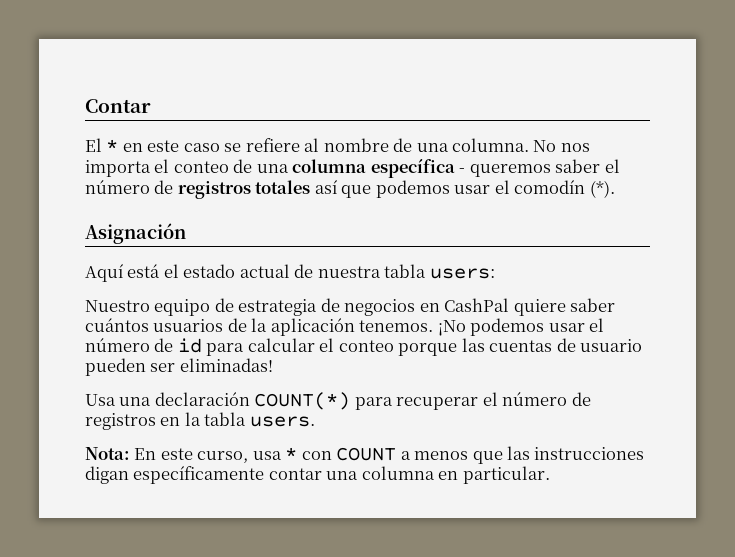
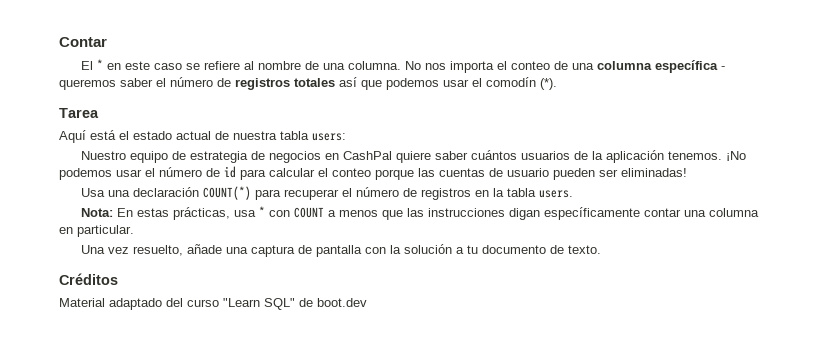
- Asignación
+ Tarea
- Nota: En este curso, usa * con COUNT a menos que las instrucciones digan específicamente contar una columna en particular.
+ Nota: En estas prácticas, usa * con COUNT a menos que las instrucciones digan específicamente contar una columna en particular.
+ Una vez resuelto, añade una captura de pantalla con la solución a tu documento de texto.
+ Créditos
+ Material adaptado del curso "Learn SQL" de boot.dev

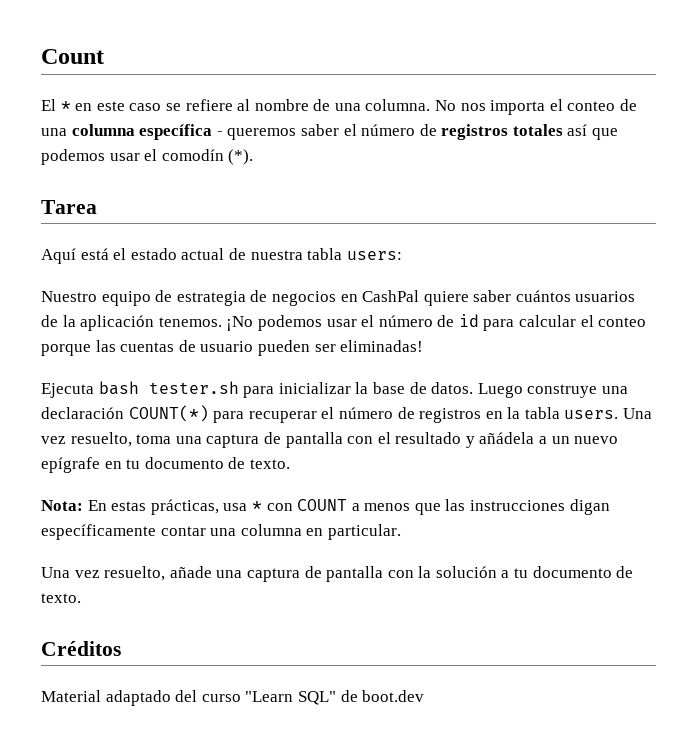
- Contar
+ Count
- Usa una declaración COUNT(*) para recuperar el número de registros en la tabla users.
+ Ejecuta bash tester.sh para inicializar la base de datos. Luego construye una declaración COUNT(*) para recuperar el número de registros en la tabla users. Una vez resuelto, toma una captura de pantalla con el resultado y añádela a un nuevo epígrafe en tu documento de texto.

